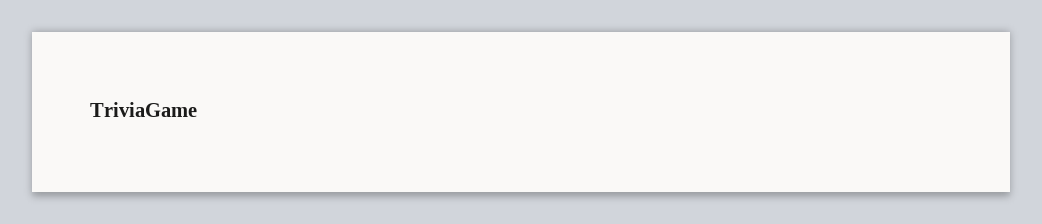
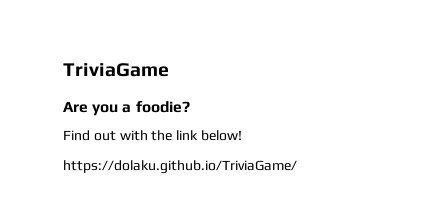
+ Are you a foodie?
+ Find out with the link below!
+ https://dolaku.github.io/TriviaGame/

